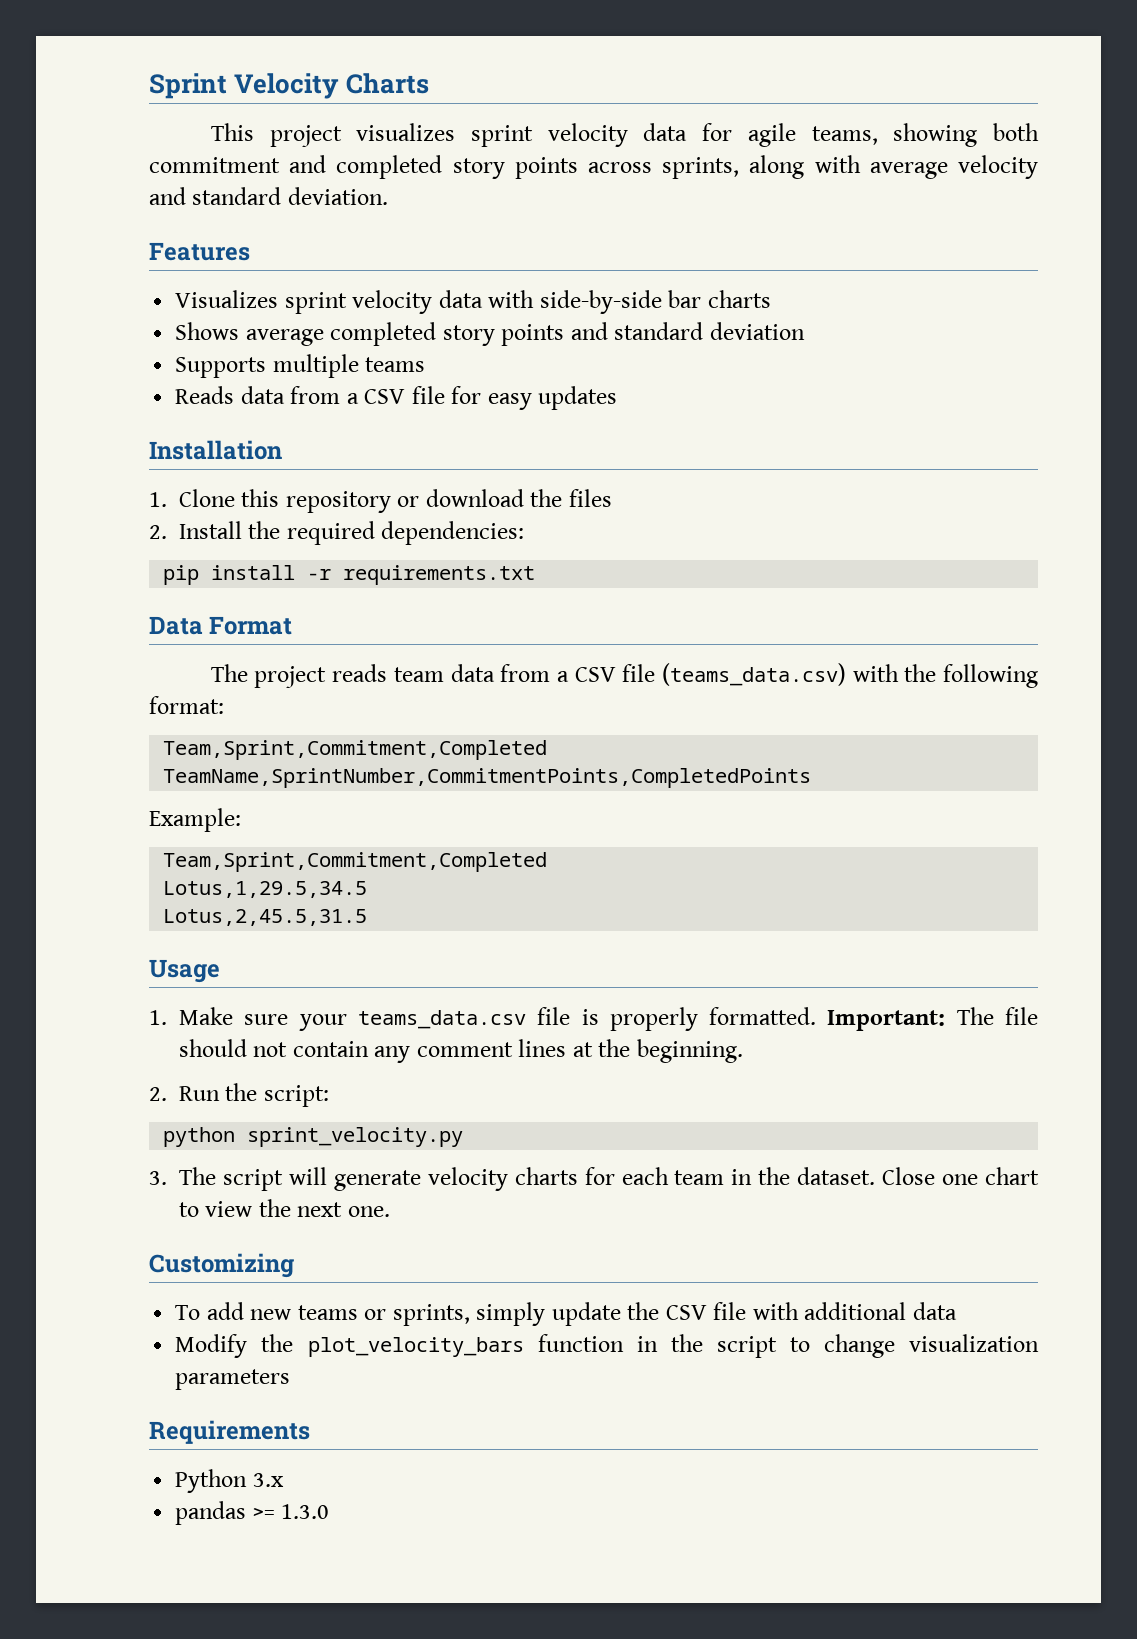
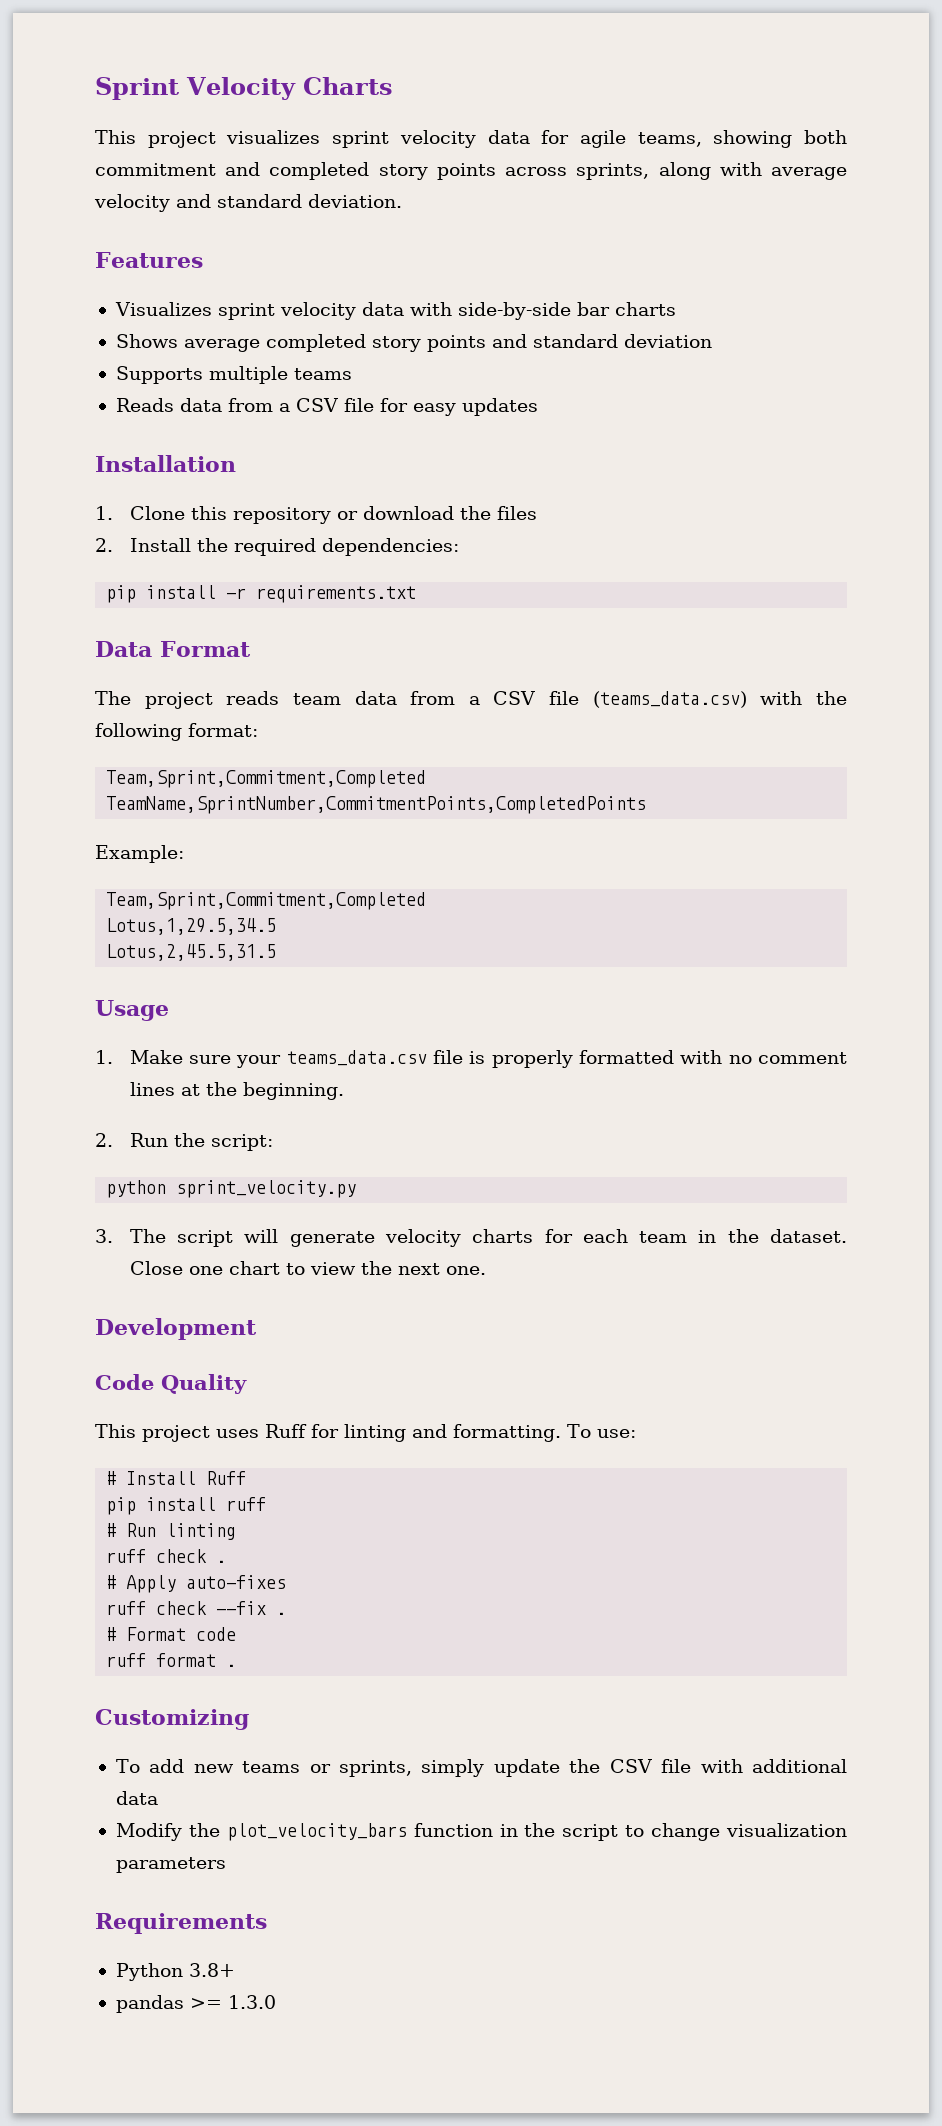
- 1. Make sure your teams_data.csv file is properly formatted. Important: The file should not contain any comment lines at the beginning.
+ 1. Make sure your teams_data.csv file is properly formatted with no comment lines at the beginning.
+ Development
+ Code Quality
+ This project uses Ruff for linting and formatting. To use:
+ # Install Ruff
+ pip install ruff
+ # Run linting
+ ruff check .
+ # Apply auto-fixes
+ ruff check --fix .
+ # Format code
+ ruff format .
- Python 3.x
+ Python 3.8+

